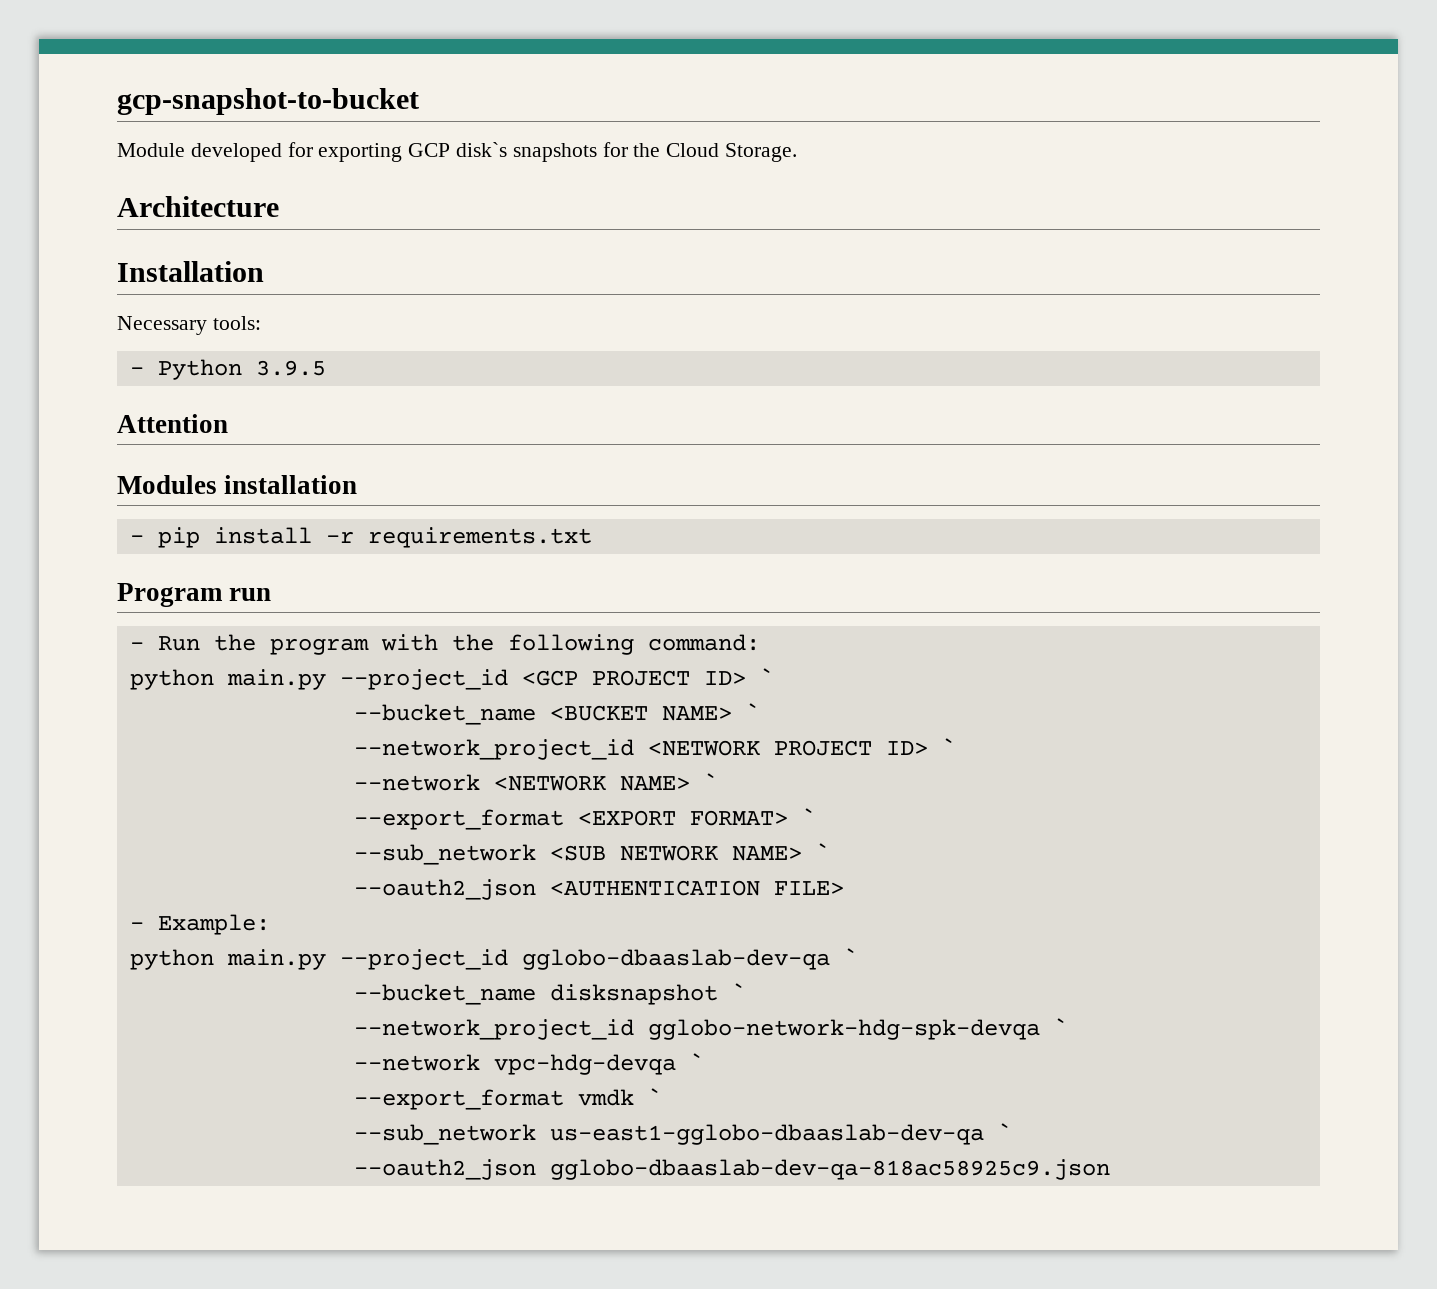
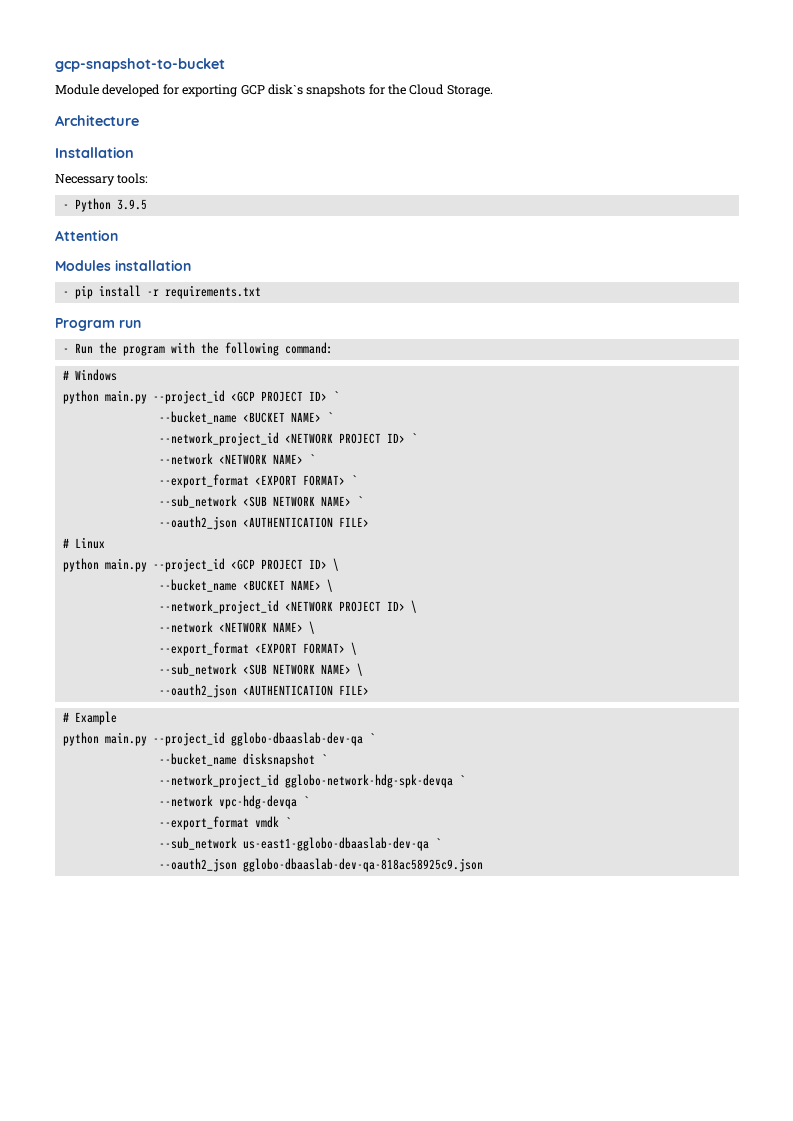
+ # Windows
- - Example:
+ # Linux
+ python main.py --project_id <GCP PROJECT ID> \
+ --bucket_name <BUCKET NAME> \
+ --network_project_id <NETWORK PROJECT ID> \
+ --network <NETWORK NAME> \
+ --export_format <EXPORT FORMAT> \
+ --sub_network <SUB NETWORK NAME> \
+ --oauth2_json <AUTHENTICATION FILE>
+ # Example

